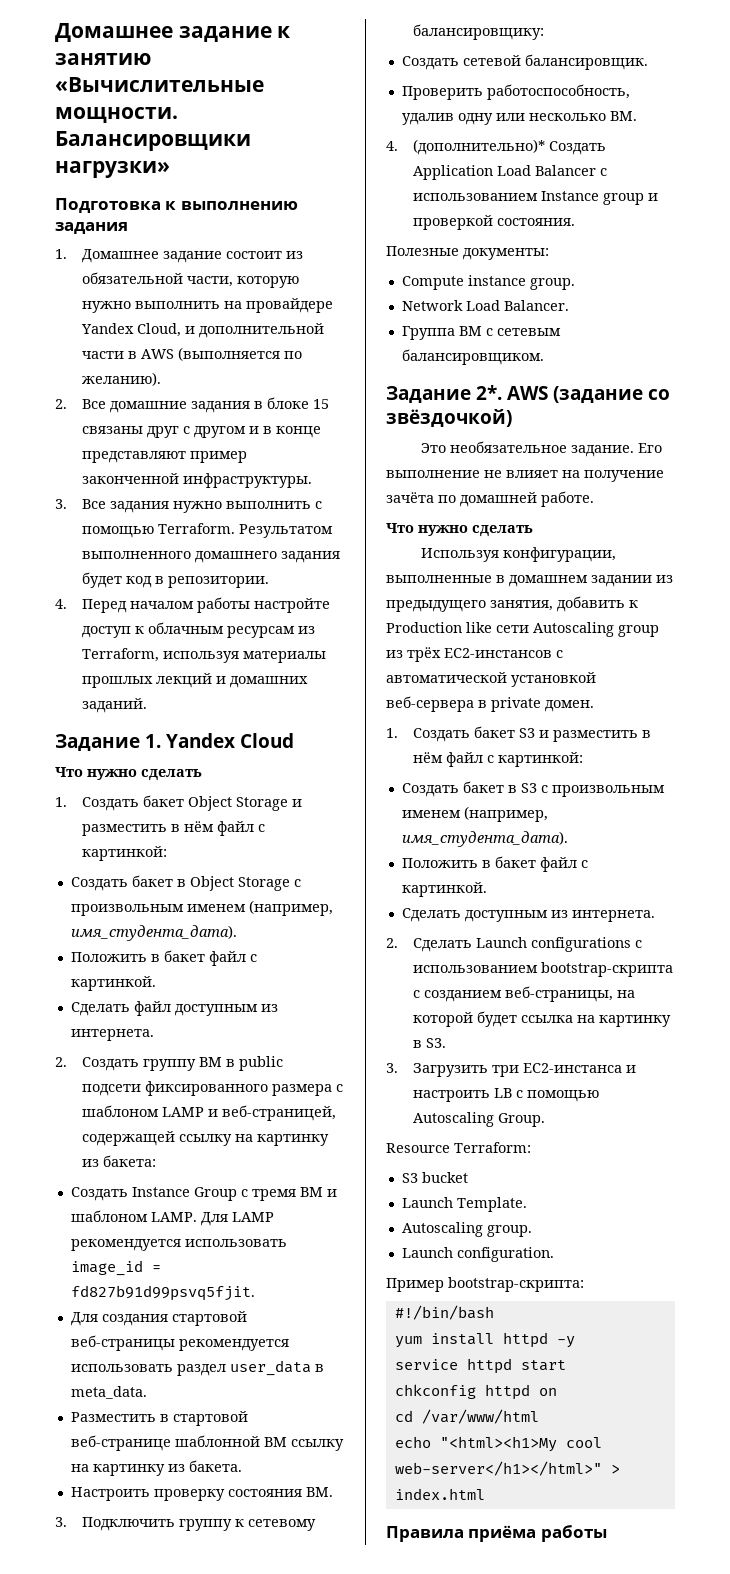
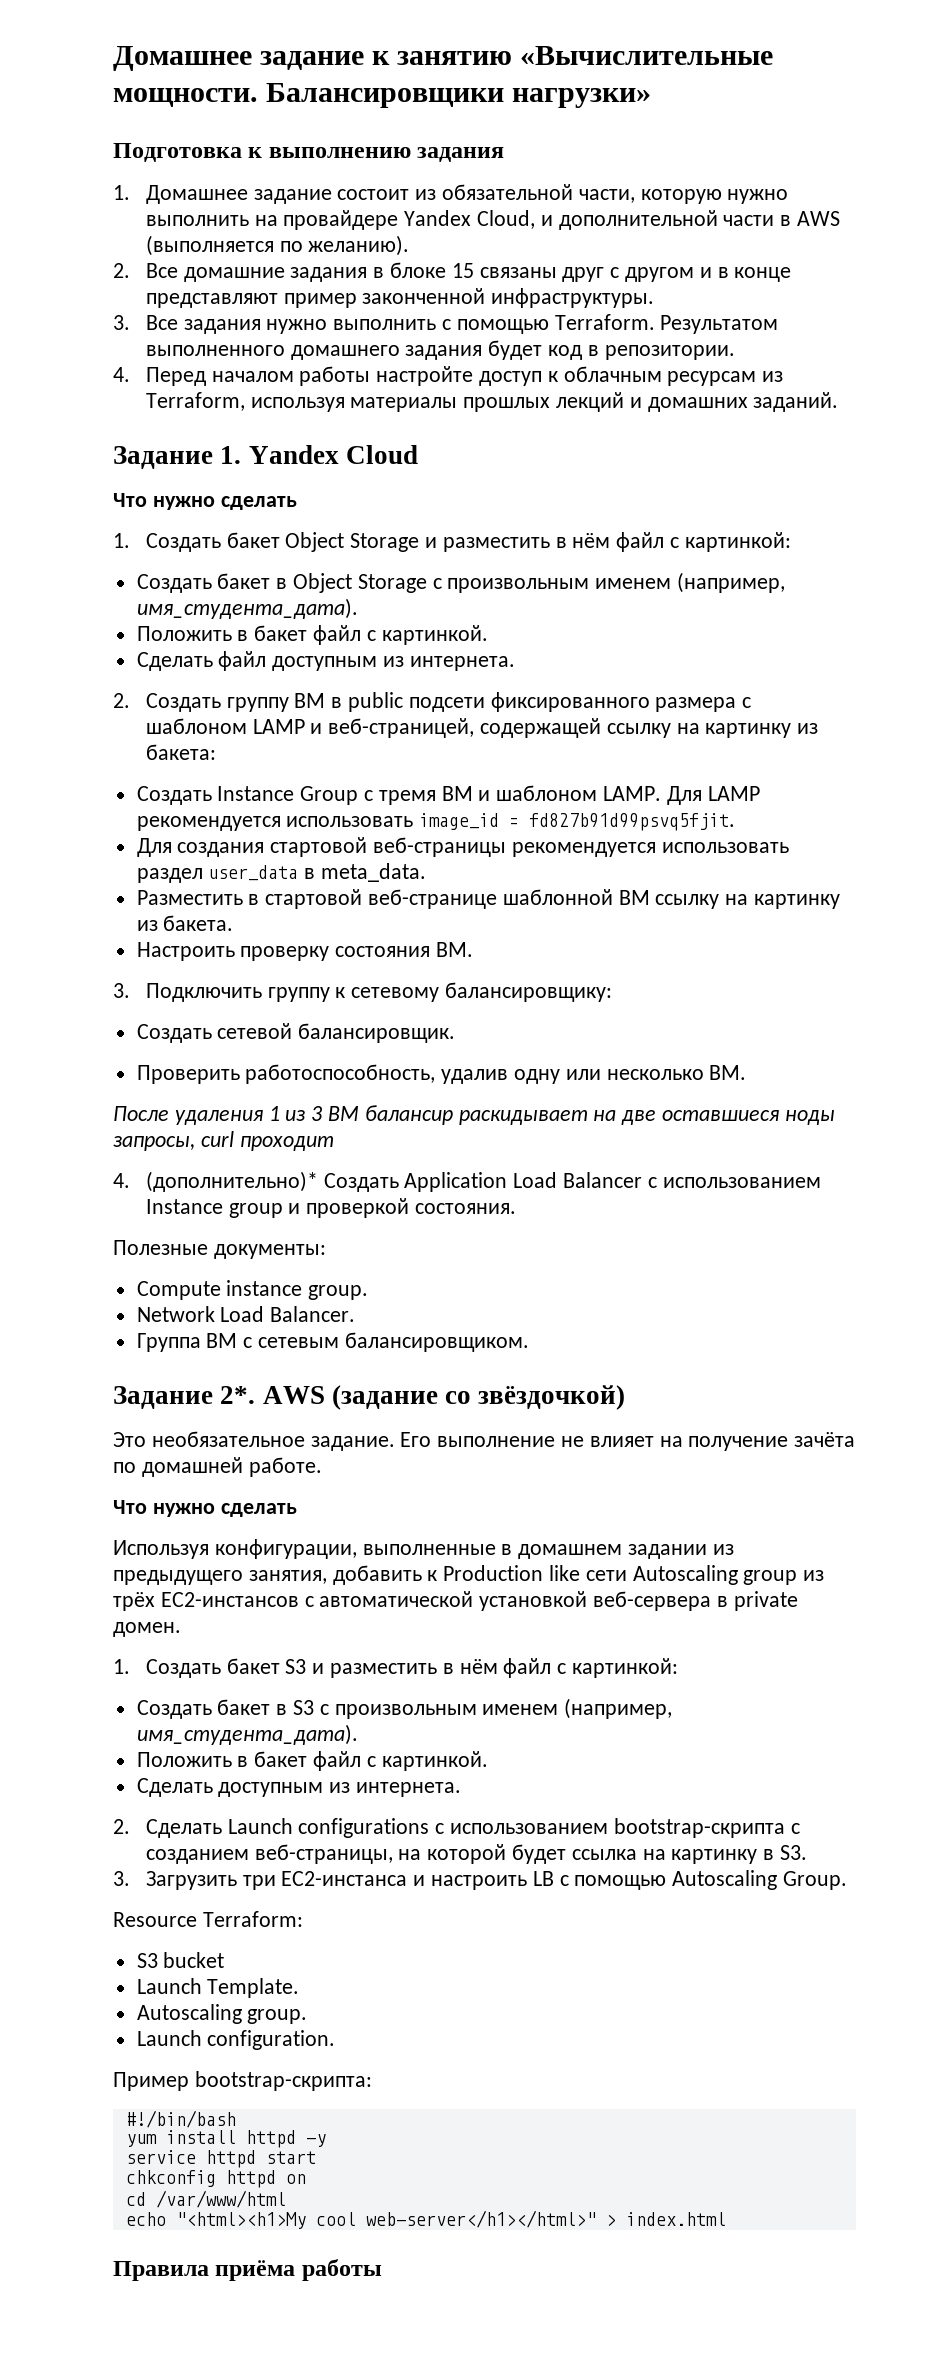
+ После удаления 1 из 3 ВМ балансир раскидывает на две оставшиеся ноды запросы, curl проходит

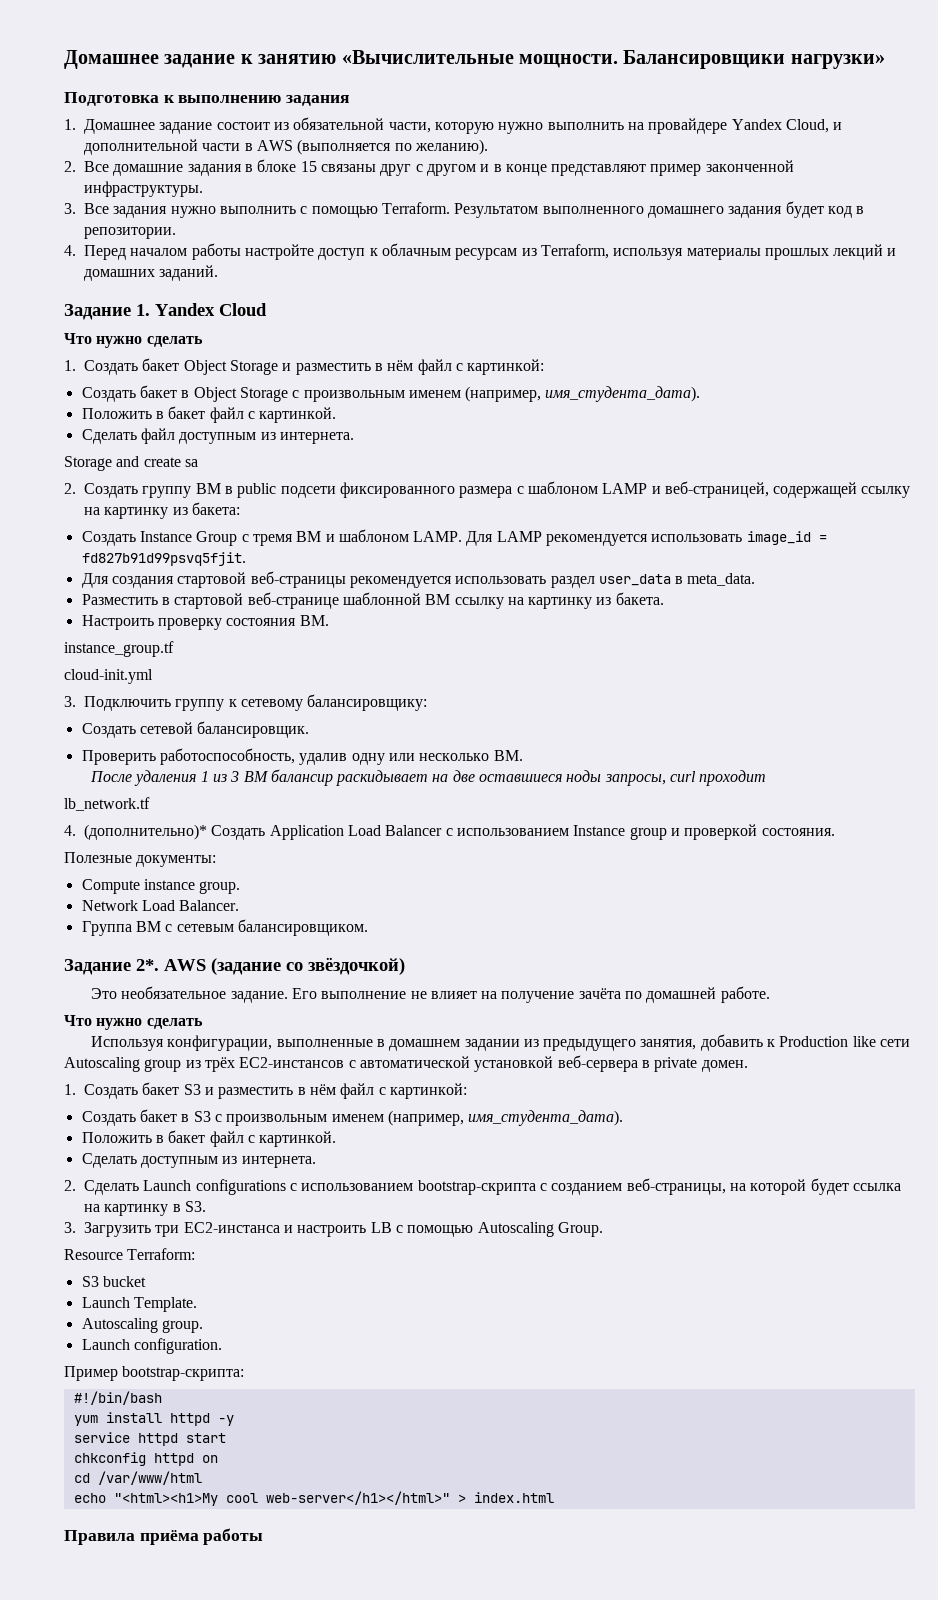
+ Storage and create sa
+ instance_group.tf
+ cloud-init.yml
+ lb_network.tf

